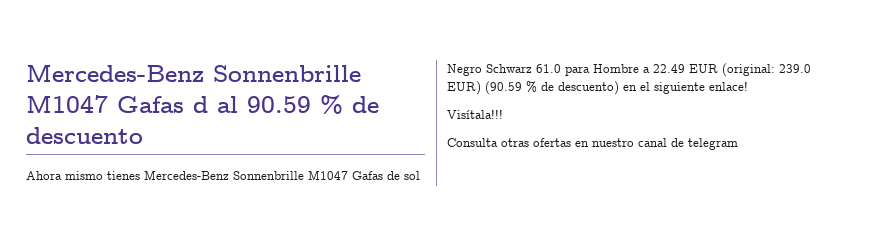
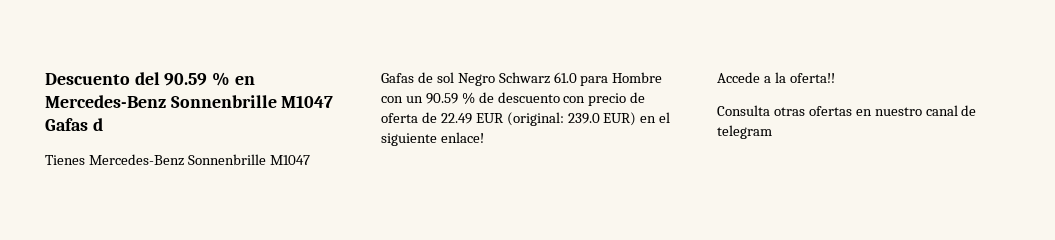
- Mercedes-Benz Sonnenbrille M1047 Gafas d al 90.59 % de descuento
- Ahora mismo tienes Mercedes-Benz Sonnenbrille M1047 Gafas de sol Negro Schwarz 61.0 para Hombre a 22.49 EUR (original: 239.0 EUR) (90.59 % de descuento) en el siguiente enlace!
+ Descuento del 90.59 % en Mercedes-Benz Sonnenbrille M1047 Gafas d
+ Tienes Mercedes-Benz Sonnenbrille M1047 Gafas de sol Negro Schwarz 61.0 para Hombre con un 90.59 % de descuento con precio de oferta de 22.49 EUR (original: 239.0 EUR) en el siguiente enlace!
- Visítala!!!
+ Accede a la oferta!!

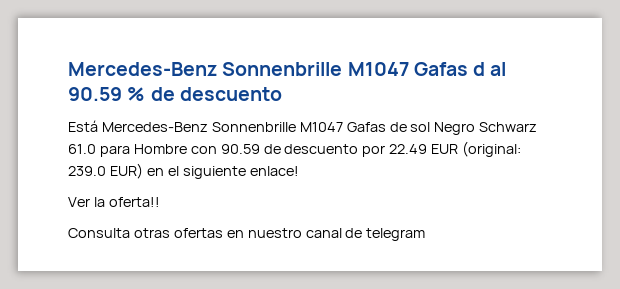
- Descuento del 90.59 % en Mercedes-Benz Sonnenbrille M1047 Gafas d
- Tienes Mercedes-Benz Sonnenbrille M1047 Gafas de sol Negro Schwarz 61.0 para Hombre con un 90.59 % de descuento con precio de oferta de 22.49 EUR (original: 239.0 EUR) en el siguiente enlace!
+ Mercedes-Benz Sonnenbrille M1047 Gafas d al 90.59 % de descuento
+ Está Mercedes-Benz Sonnenbrille M1047 Gafas de sol Negro Schwarz 61.0 para Hombre con 90.59 de descuento por 22.49 EUR (original: 239.0 EUR) en el siguiente enlace!
- Accede a la oferta!!
+ Ver la oferta!!

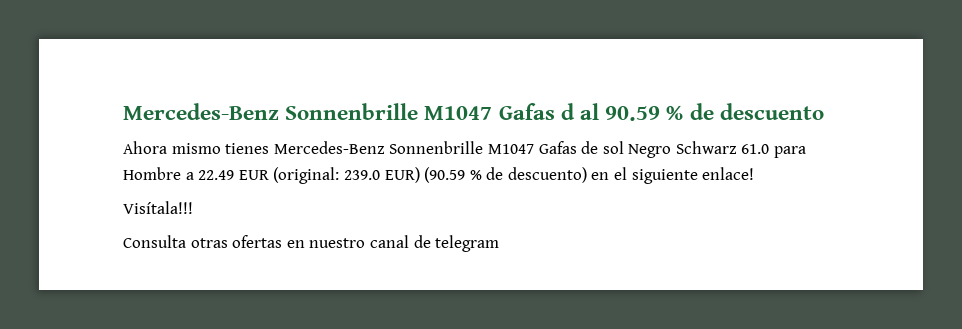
- Está Mercedes-Benz Sonnenbrille M1047 Gafas de sol Negro Schwarz 61.0 para Hombre con 90.59 de descuento por 22.49 EUR (original: 239.0 EUR) en el siguiente enlace!
+ Ahora mismo tienes Mercedes-Benz Sonnenbrille M1047 Gafas de sol Negro Schwarz 61.0 para Hombre a 22.49 EUR (original: 239.0 EUR) (90.59 % de descuento) en el siguiente enlace!
- Ver la oferta!!
+ Visítala!!!

